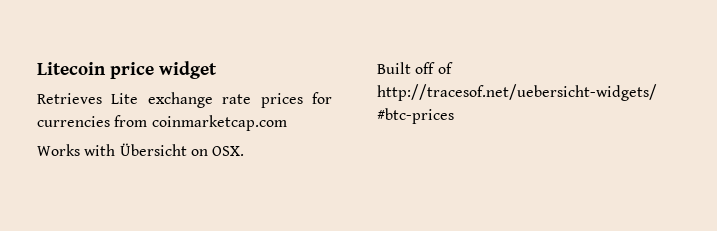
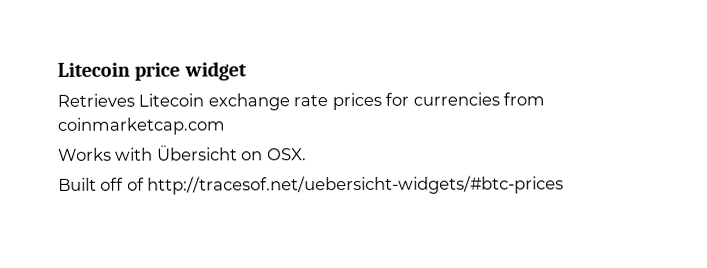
- Retrieves Lite exchange rate prices for currencies from coinmarketcap.com
+ Retrieves Litecoin exchange rate prices for currencies from coinmarketcap.com

